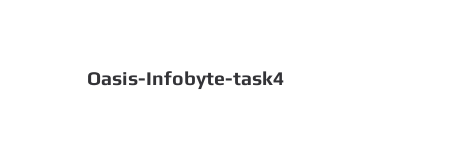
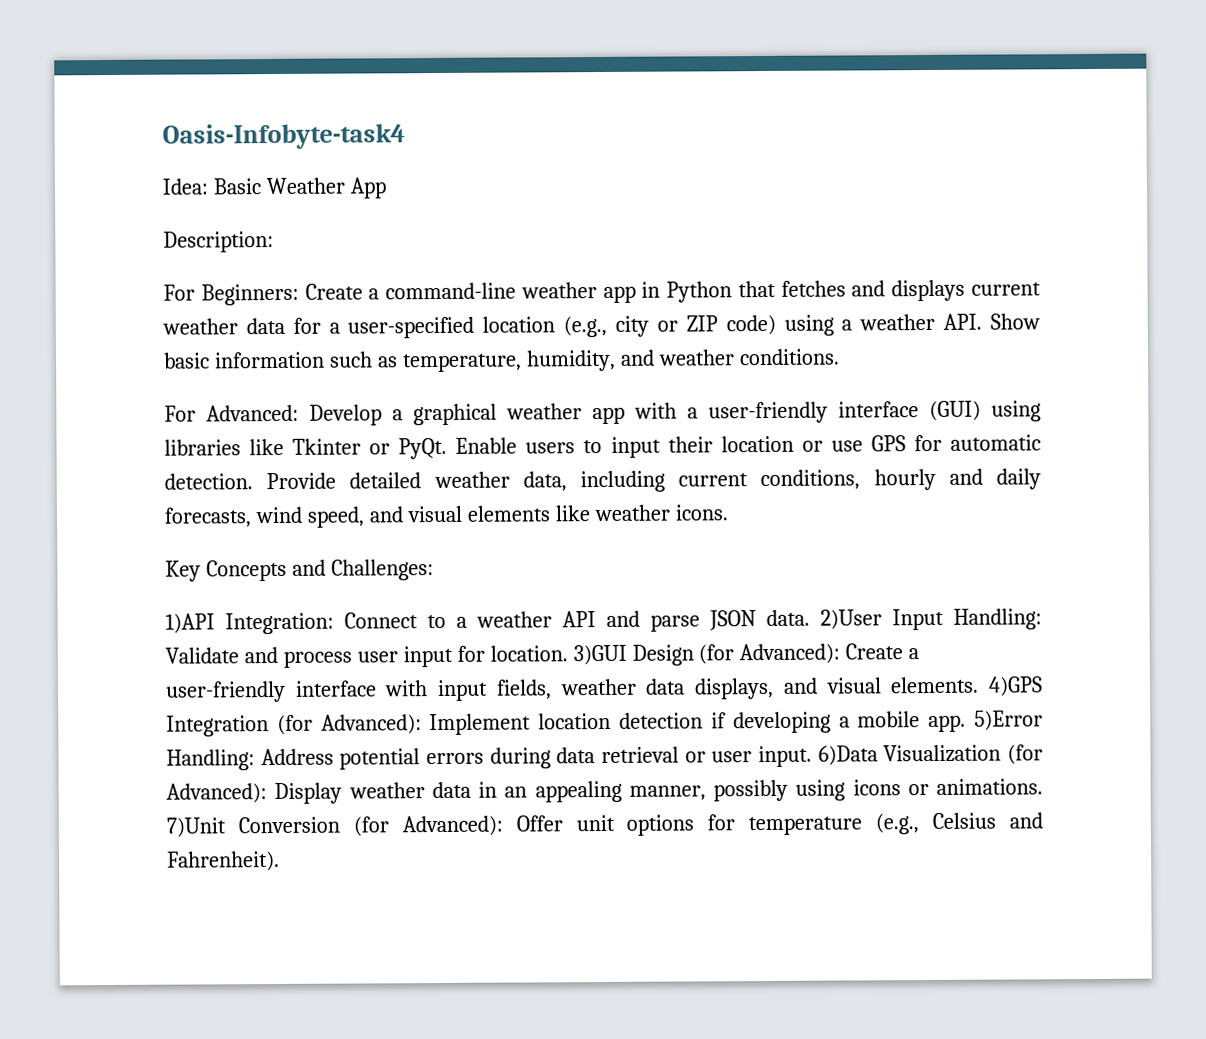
+ Idea: Basic Weather App
+ Description:
+ For Beginners: Create a command-line weather app in Python that fetches and displays current weather data for a user-specified location (e.g., city or ZIP code) using a weather API. Show basic information such as temperature, humidity, and weather conditions.
+ For Advanced: Develop a graphical weather app with a user-friendly interface (GUI) using libraries like Tkinter or PyQt. Enable users to input their location or use GPS for automatic detection. Provide detailed weather data, including current conditions, hourly and daily forecasts, wind speed, and visual elements like weather icons.
+ Key Concepts and Challenges:
+ 1)API Integration: Connect to a weather API and parse JSON data. 2)User Input Handling: Validate and process user input for location. 3)GUI Design (for Advanced): Create a user-friendly interface with input fields, weather data displays, and visual elements. 4)GPS Integration (for Advanced): Implement location detection if developing a mobile app. 5)Error Handling: Address potential errors during data retrieval or user input. 6)Data Visualization (for Advanced): Display weather data in an appealing manner, possibly using icons or animations. 7)Unit Conversion (for Advanced): Offer unit options for temperature (e.g., Celsius and Fahrenheit).

